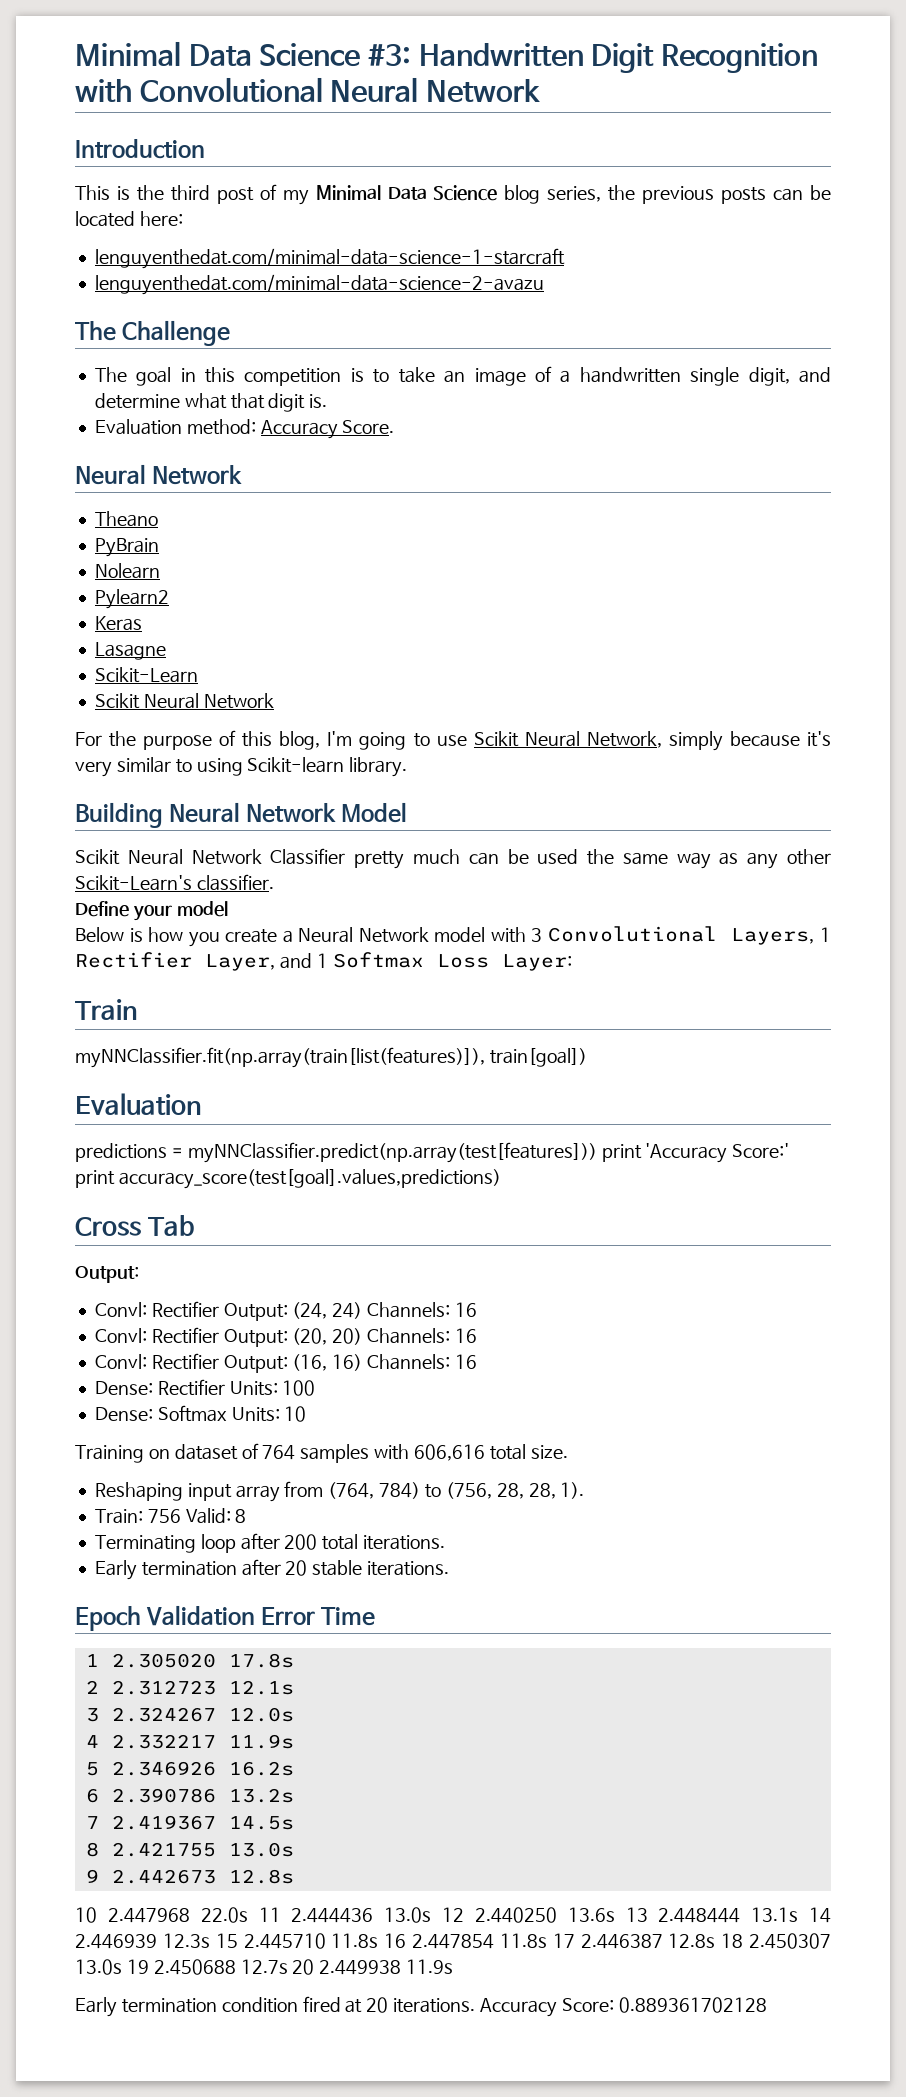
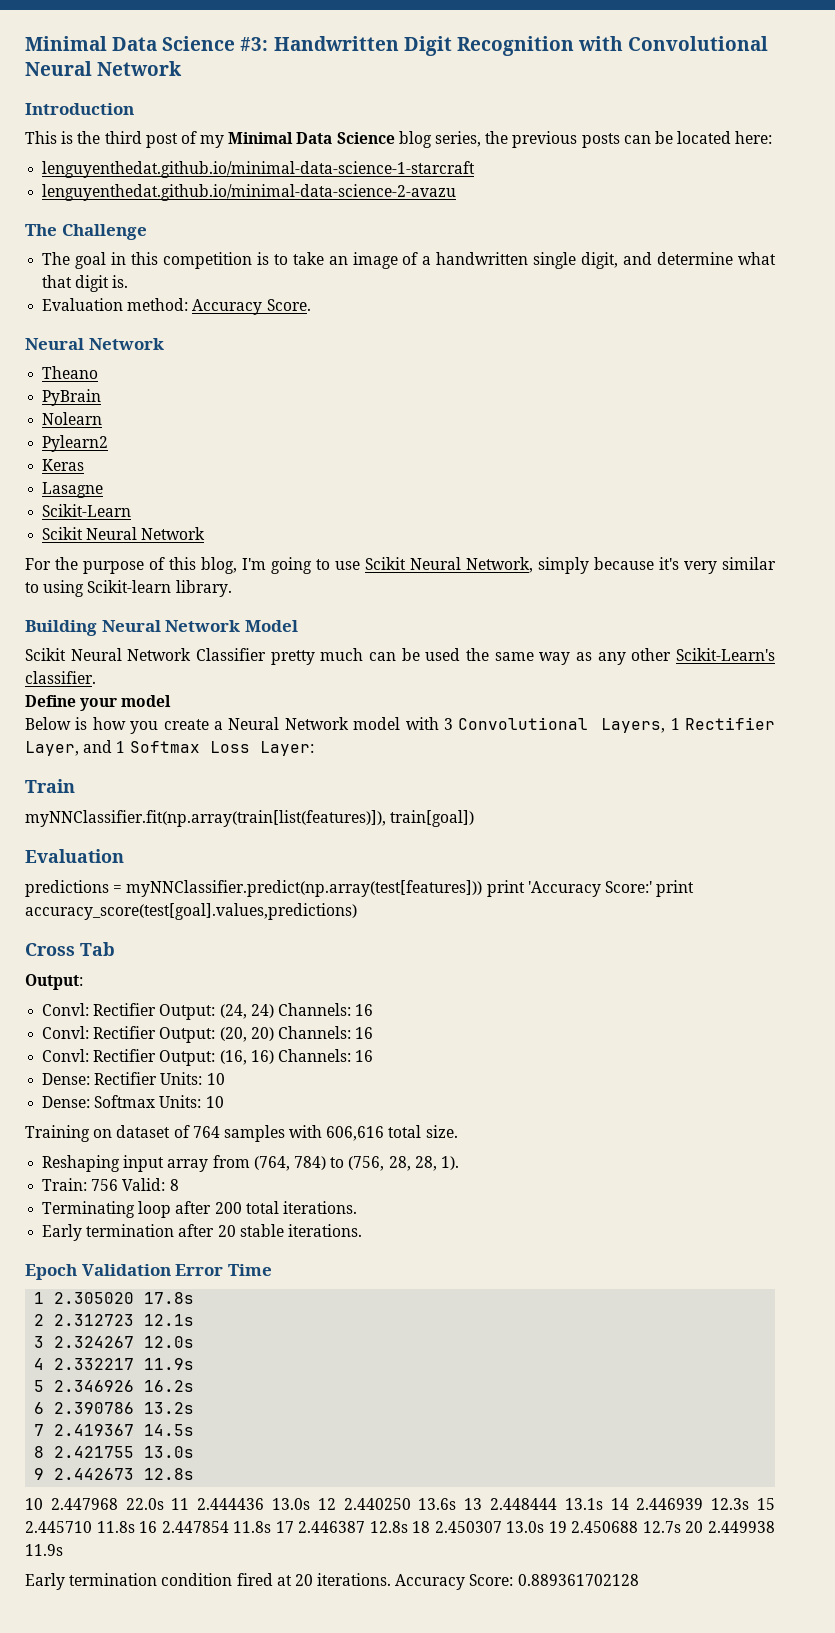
- lenguyenthedat.com/minimal-data-science-1-starcraft
- lenguyenthedat.com/minimal-data-science-2-avazu
+ lenguyenthedat.github.io/minimal-data-science-1-starcraft
+ lenguyenthedat.github.io/minimal-data-science-2-avazu
- Dense: Rectifier Units: 100
+ Dense: Rectifier Units: 10

